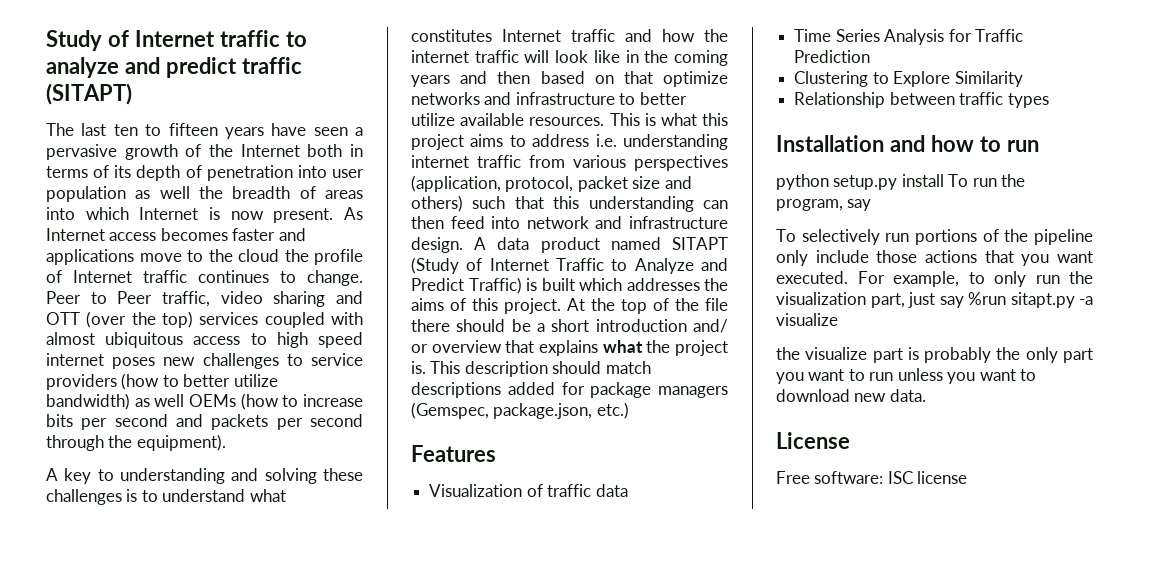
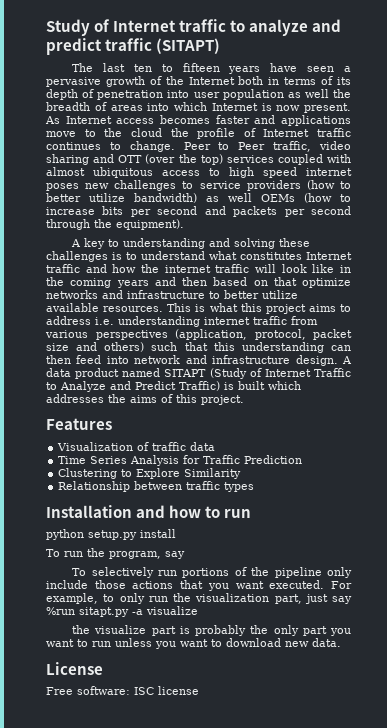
- At the top of the file there should be a short introduction and/ or overview that explains what the project is. This description should match descriptions added for package managers (Gemspec, package.json, etc.)
- python setup.py install To run the program, say
+ python setup.py install
+ To run the program, say

